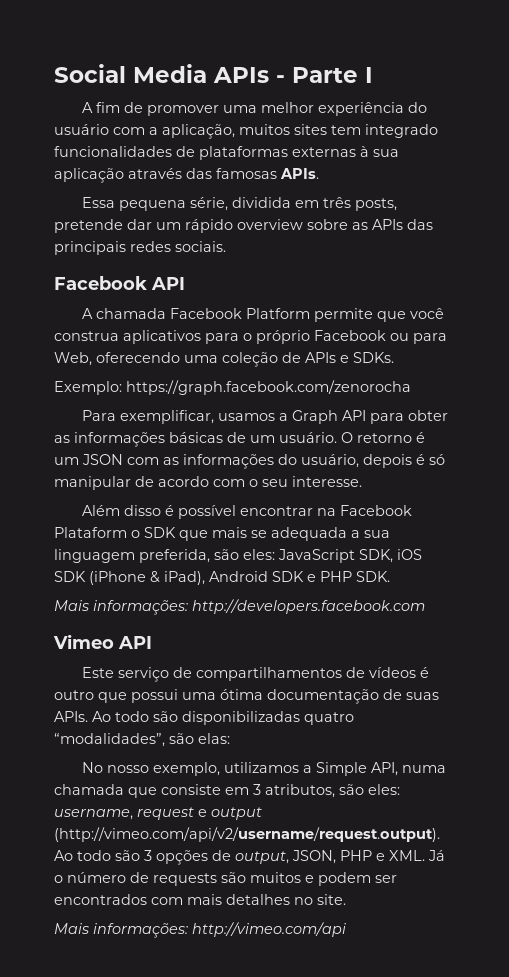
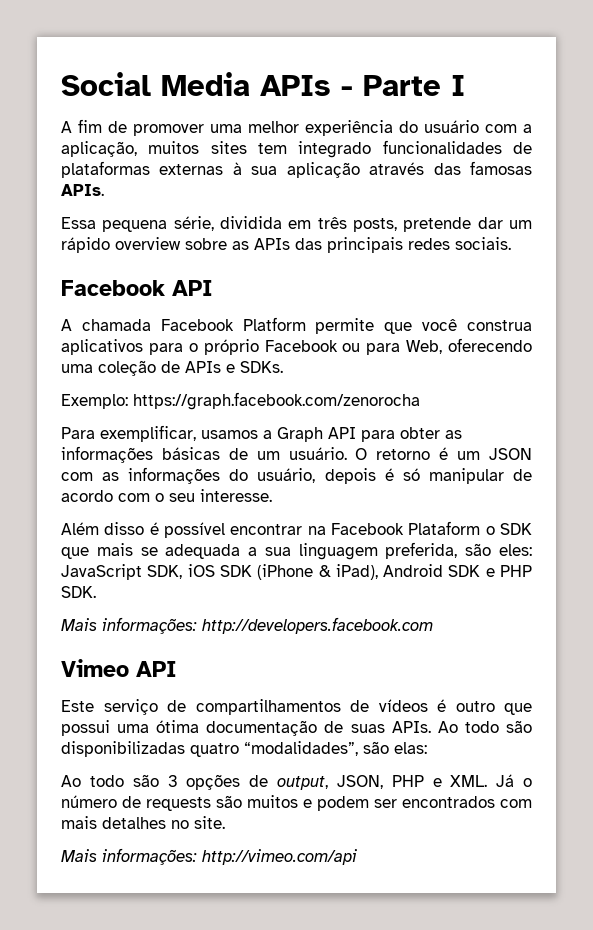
- No nosso exemplo, utilizamos a Simple API, numa chamada que consiste em 3 atributos, são eles: username, request e output (http://vimeo.com/api/v2/username/request.output). Ao todo são 3 opções de output, JSON, PHP e XML. Já o número de requests são muitos e podem ser encontrados com mais detalhes no site.
+ Ao todo são 3 opções de output, JSON, PHP e XML. Já o número de requests são muitos e podem ser encontrados com mais detalhes no site.

